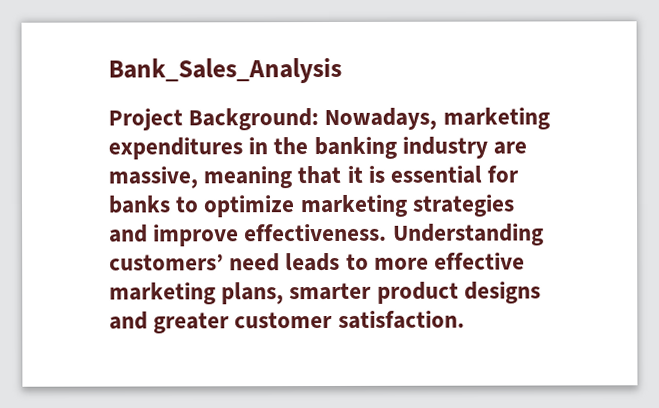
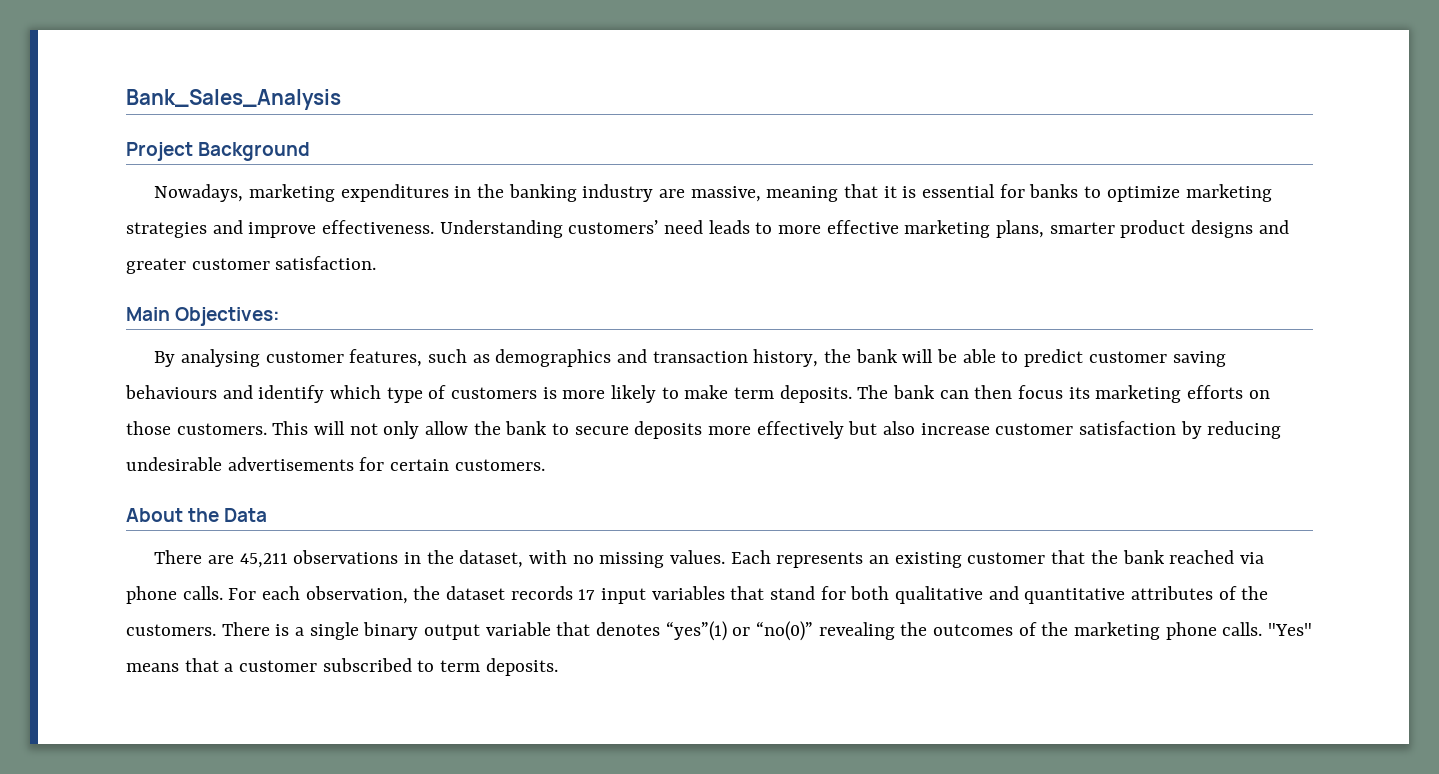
- Project Background: Nowadays, marketing expenditures in the banking industry are massive, meaning that it is essential for banks to optimize marketing strategies and improve effectiveness.
+ Project Background
+ Nowadays, marketing expenditures in the banking industry are massive, meaning that it is essential for banks to optimize marketing strategies and improve effectiveness.
+ Main Objectives:
+ By analysing customer features, such as demographics and transaction history, the bank will be able to predict customer saving behaviours and identify which type of customers is more likely to make term deposits. The bank can then focus its marketing efforts on those customers. This will not only allow the bank to secure deposits more effectively but also increase customer satisfaction by reducing undesirable advertisements for certain customers.
+ About the Data
+ There are 45,211 observations in the dataset, with no missing values. Each represents an existing customer that the bank reached via phone calls. For each observation, the dataset records 17 input variables that stand for both qualitative and quantitative attributes of the customers. There is a single binary output variable that denotes “yes”(1) or “no(0)” revealing the outcomes of the marketing phone calls. "Yes" means that a customer subscribed to term deposits.

